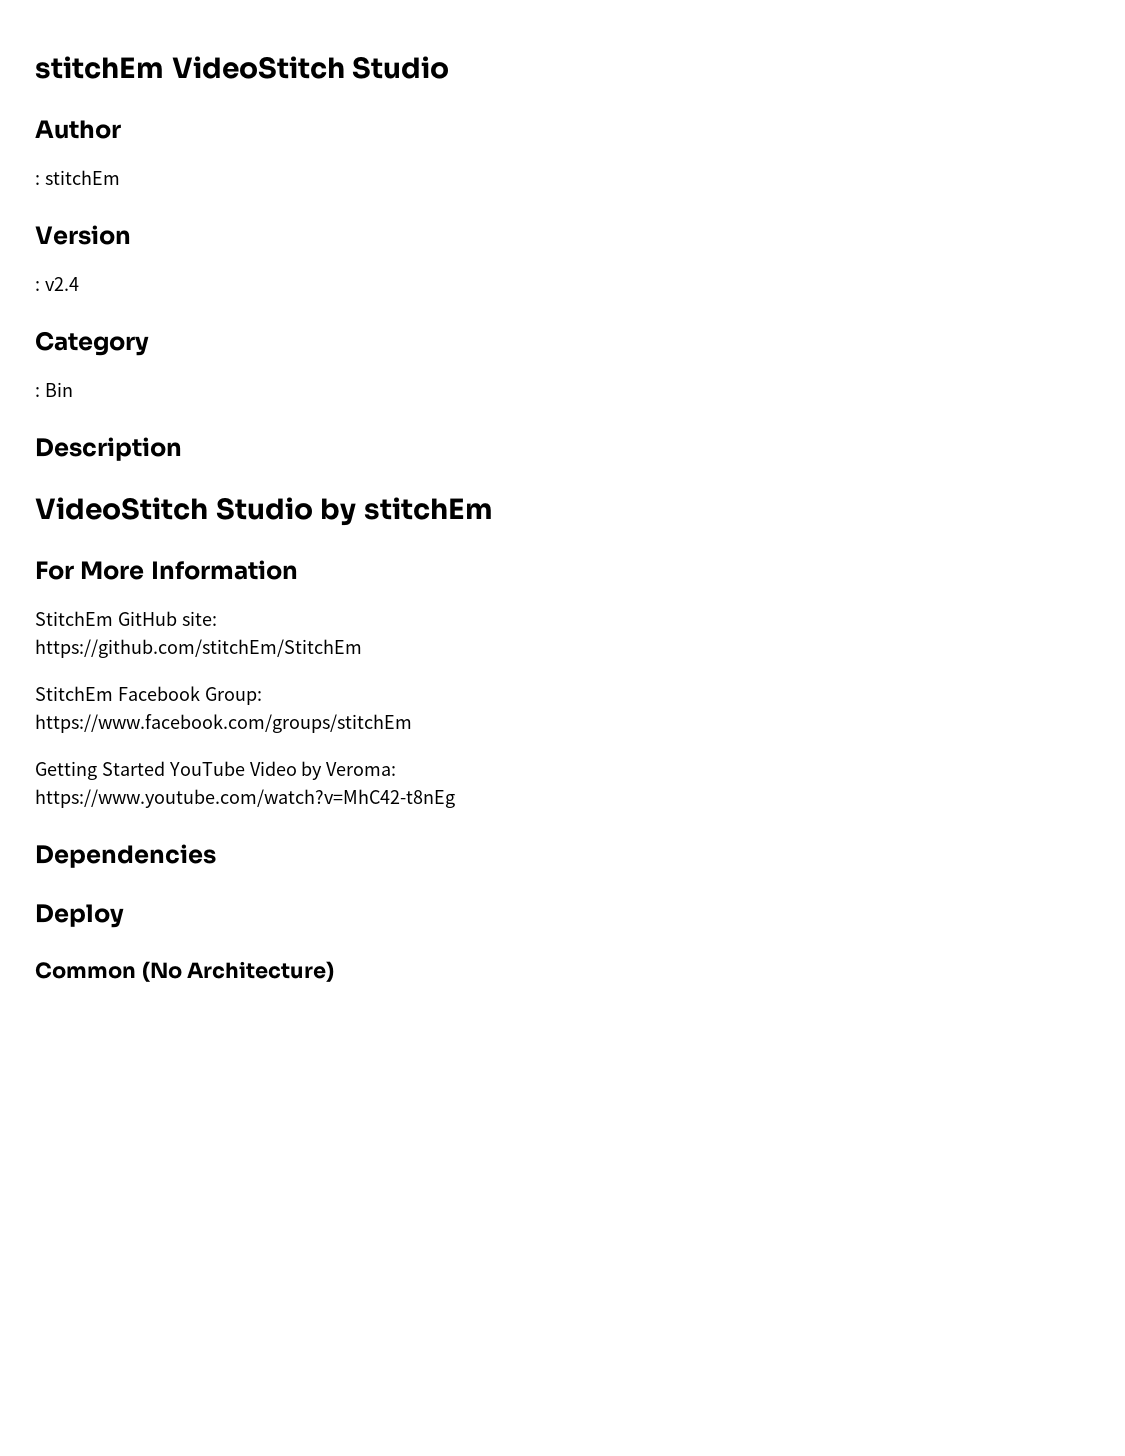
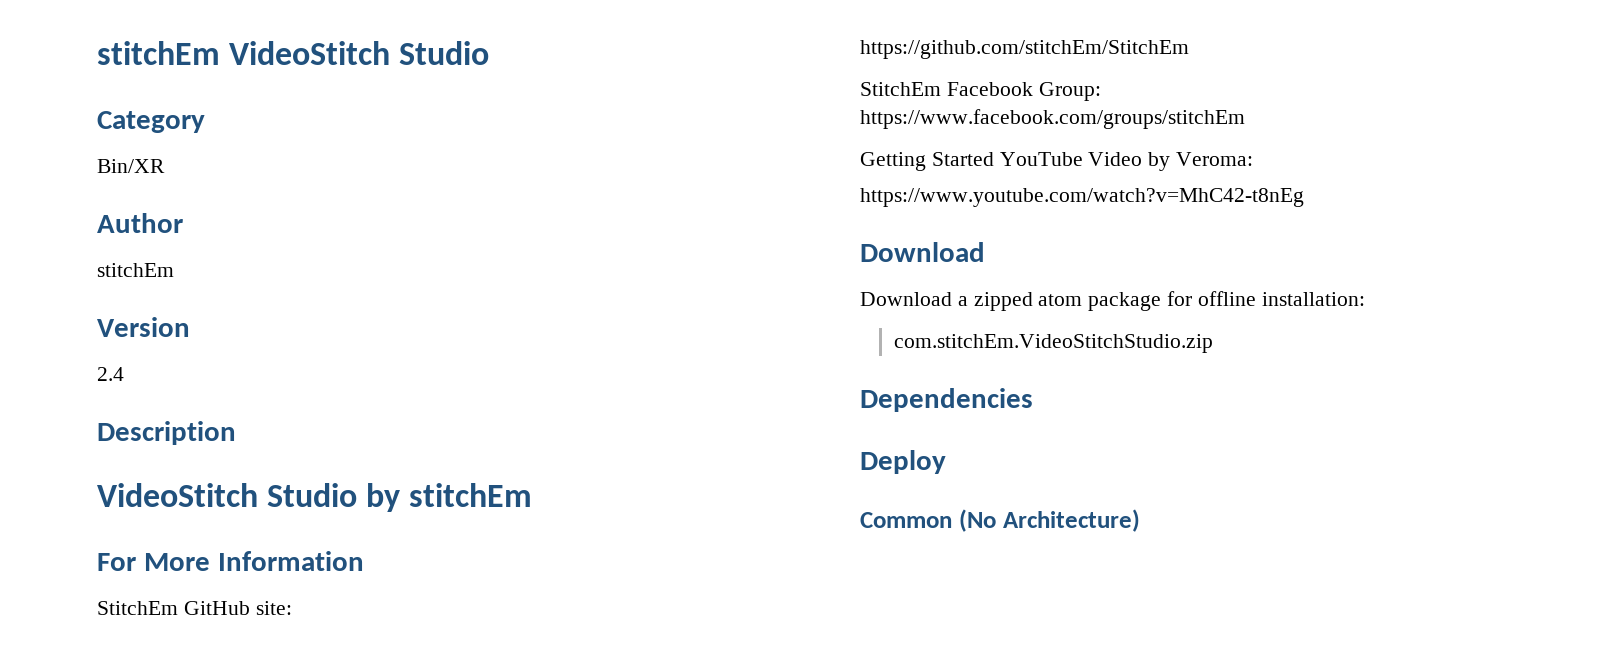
+ Category
+ Bin/XR
  Author
- : stitchEm
+ stitchEm
- : v2.4
- Category
- : Bin
+ 2.4
  https://www.youtube.com/watch?v=MhC42-t8nEg
+ Download
+ Download a zipped atom package for offline installation:
+ com.stitchEm.VideoStitchStudio.zip

